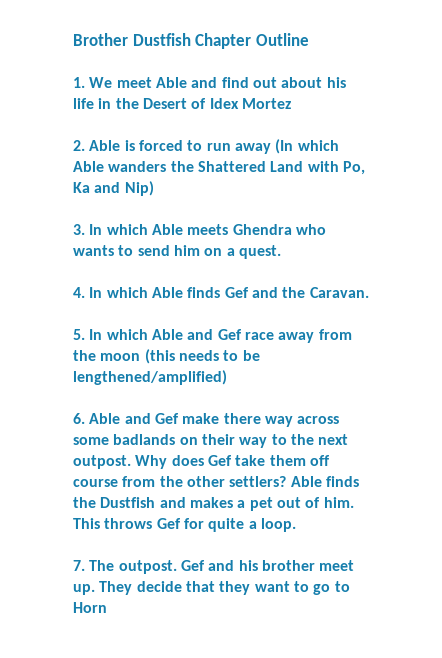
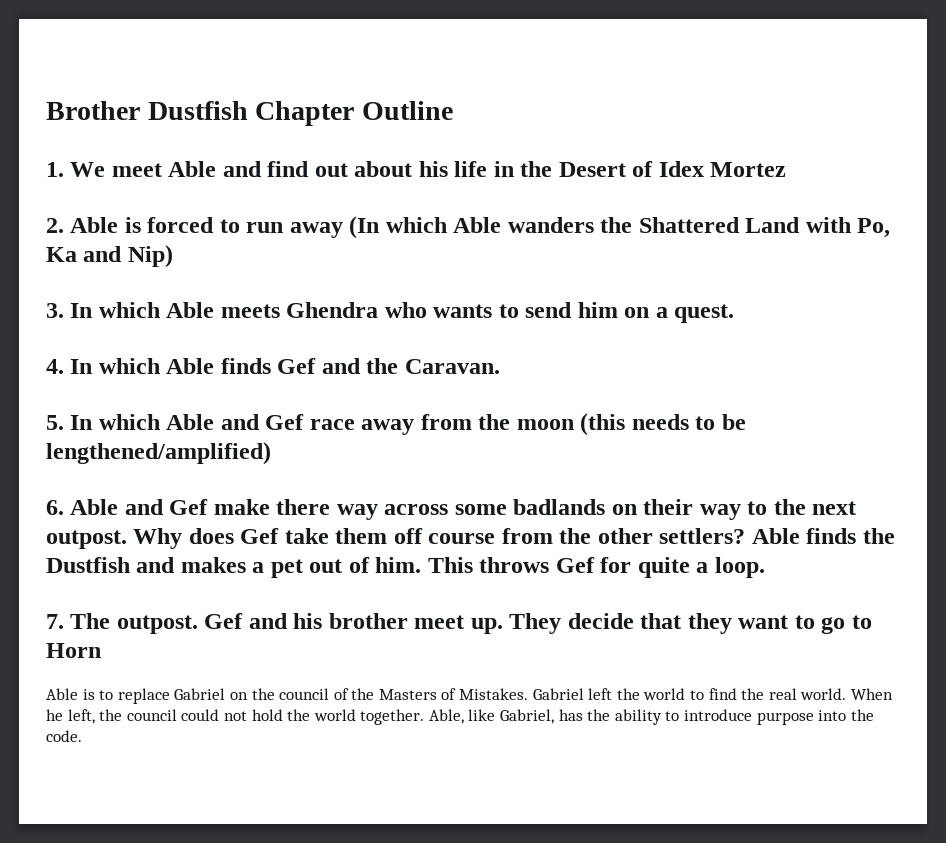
+ Able is to replace Gabriel on the council of the Masters of Mistakes. Gabriel left the world to find the real world. When he left, the council could not hold the world together. Able, like Gabriel, has the ability to introduce purpose into the code.

